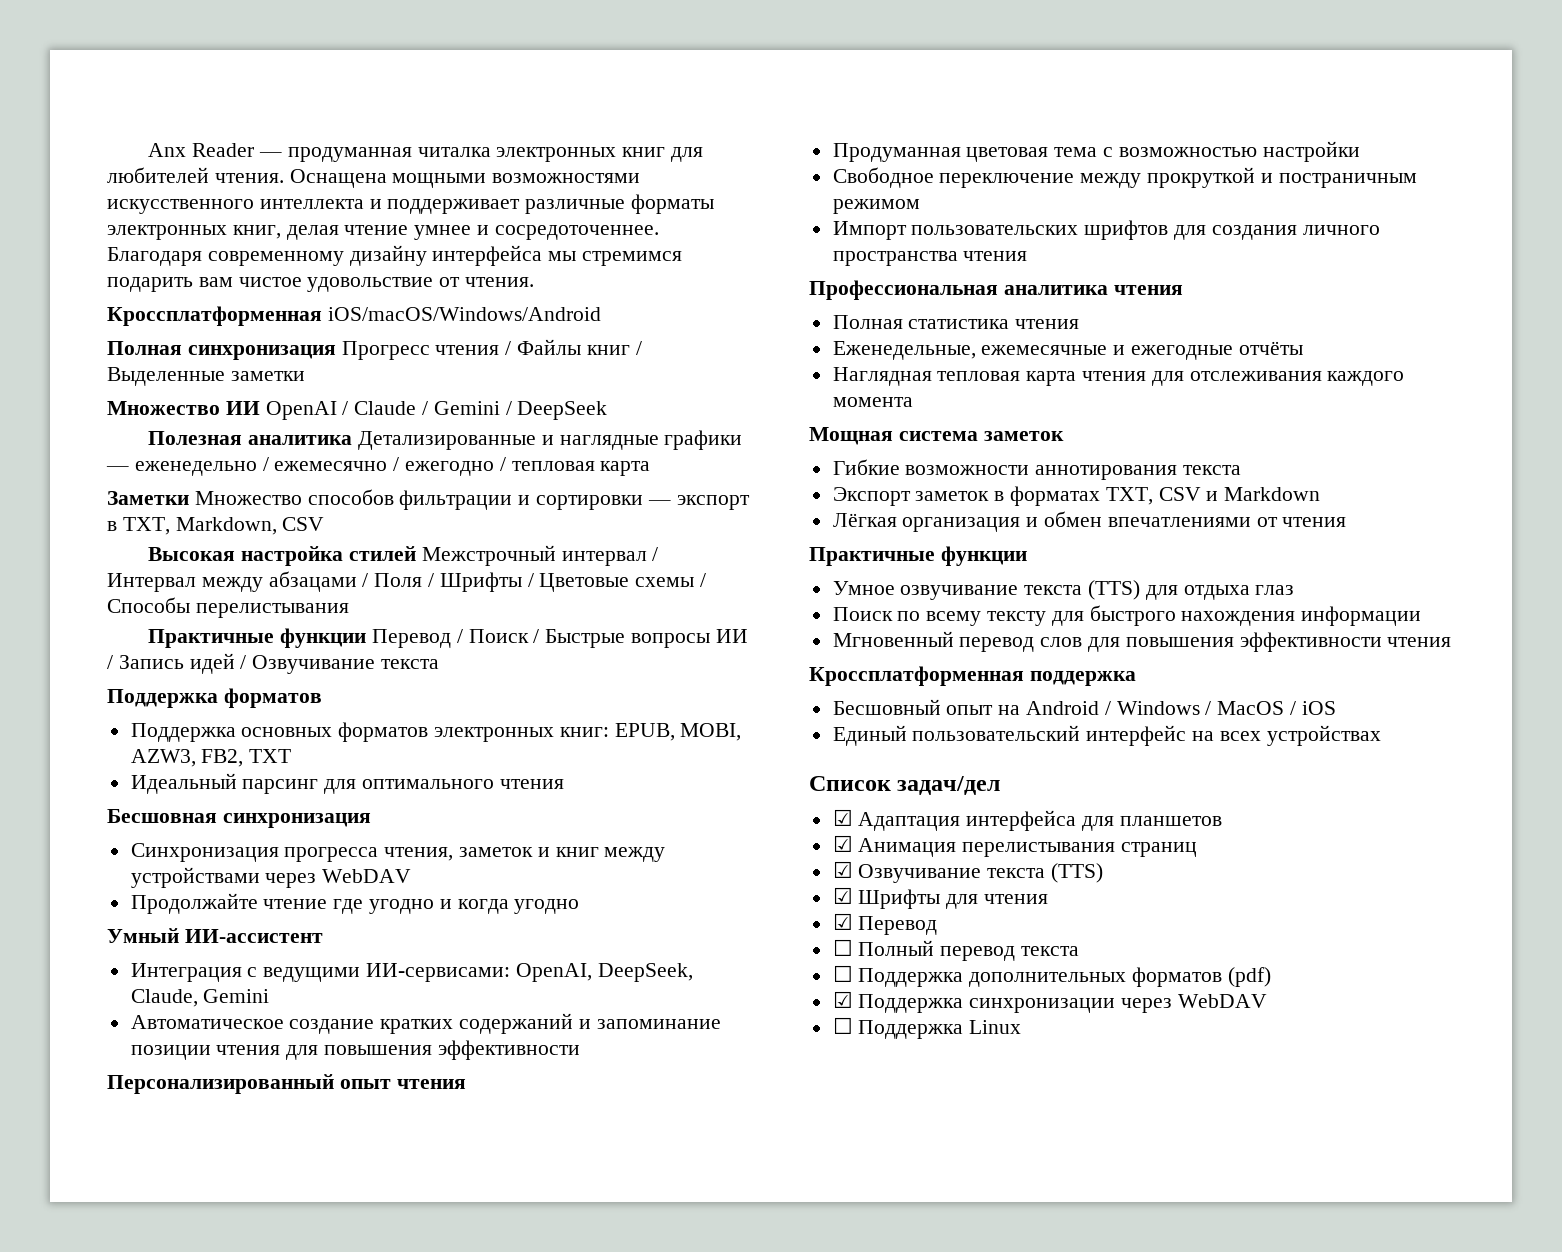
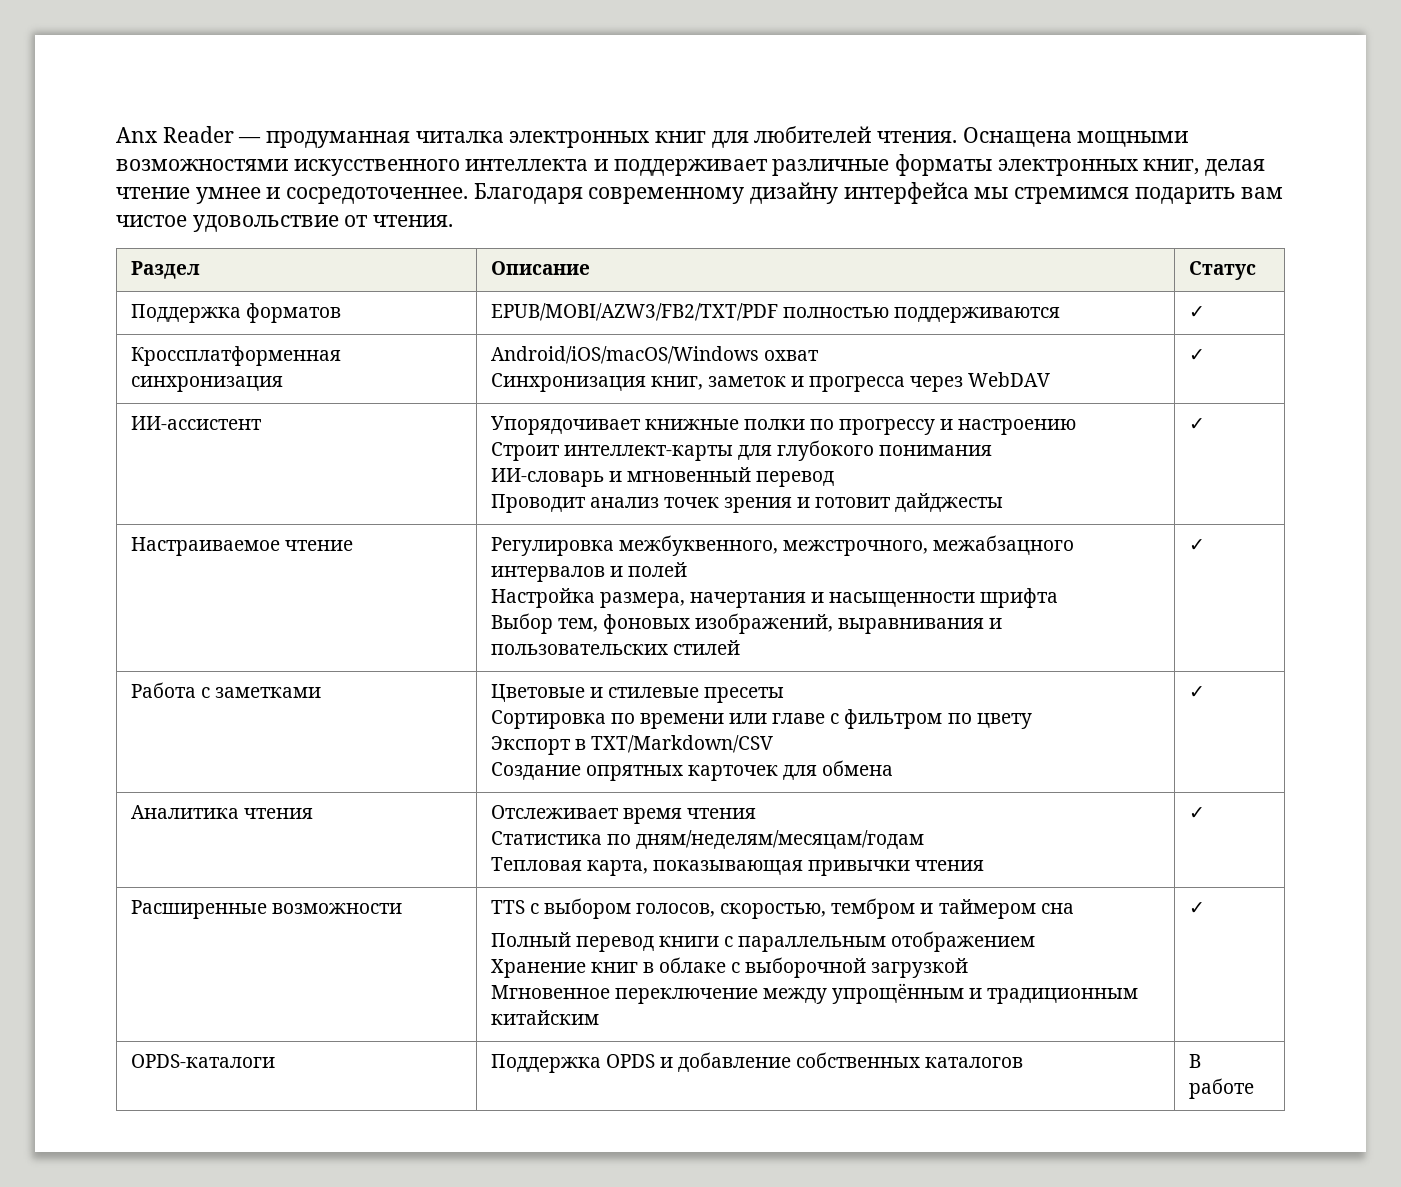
- Кроссплатформенная iOS/macOS/Windows/Android
- Полная синхронизация Прогресс чтения / Файлы книг / Выделенные заметки
- Множество ИИ OpenAI / Claude / Gemini / DeepSeek
- Полезная аналитика Детализированные и наглядные графики — еженедельно / ежемесячно / ежегодно / тепловая карта
- Заметки Множество способов фильтрации и сортировки — экспорт в TXT, Markdown, CSV
- Высокая настройка стилей Межстрочный интервал / Интервал между абзацами / Поля / Шрифты / Цветовые схемы / Способы перелистывания
- Практичные функции Перевод / Поиск / Быстрые вопросы ИИ / Запись идей / Озвучивание текста
- Поддержка форматов
- Поддержка основных форматов электронных книг: EPUB, MOBI, AZW3, FB2, TXT
- Идеальный парсинг для оптимального чтения
- Бесшовная синхронизация
- Синхронизация прогресса чтения, заметок и книг между устройствами через WebDAV
- Продолжайте чтение где угодно и когда угодно
- Умный ИИ-ассистент
- Интеграция с ведущими ИИ-сервисами: OpenAI, DeepSeek, Claude, Gemini
- Автоматическое создание кратких содержаний и запоминание позиции чтения для повышения эффективности
- Персонализированный опыт чтения
- Продуманная цветовая тема с возможностью настройки
- Свободное переключение между прокруткой и постраничным режимом
- Импорт пользовательских шрифтов для создания личного пространства чтения
- Профессиональная аналитика чтения
- Полная статистика чтения
- Еженедельные, ежемесячные и ежегодные отчёты
- Наглядная тепловая карта чтения для отслеживания каждого момента
- Мощная система заметок
- Гибкие возможности аннотирования текста
- Экспорт заметок в форматах TXT, CSV и Markdown
- Лёгкая организация и обмен впечатлениями от чтения
- Практичные функции
- Умное озвучивание текста (TTS) для отдыха глаз
- Поиск по всему тексту для быстрого нахождения информации
- Мгновенный перевод слов для повышения эффективности чтения
- Кроссплатформенная поддержка
- Бесшовный опыт на Android / Windows / MacOS / iOS
- Единый пользовательский интерфейс на всех устройствах
- Список задач/дел
- ☑ Адаптация интерфейса для планшетов
- ☑ Анимация перелистывания страниц
- ☑ Озвучивание текста (TTS)
- ☑ Шрифты для чтения
- ☑ Перевод
- ☐ Полный перевод текста
- ☐ Поддержка дополнительных форматов (pdf)
- ☑ Поддержка синхронизации через WebDAV
- ☐ Поддержка Linux
+ Раздел | Описание | Статус
+ Поддержка форматов | EPUB/MOBI/AZW3/FB2/TXT/PDF полностью поддерживаются | ✓
+ Кроссплатформенная синхронизация | Android/iOS/macOS/Windows охват
+ Синхронизация книг, заметок и прогресса через WebDAV | ✓
+ ИИ-ассистент | Упорядочивает книжные полки по прогрессу и настроению
+ Строит интеллект-карты для глубокого понимания
+ ИИ-словарь и мгновенный перевод
+ Проводит анализ точек зрения и готовит дайджесты | ✓
+ Настраиваемое чтение | Регулировка межбуквенного, межстрочного, межабзацного интервалов и полей
+ Настройка размера, начертания и насыщенности шрифта
+ Выбор тем, фоновых изображений, выравнивания и пользовательских стилей | ✓
+ Работа с заметками | Цветовые и стилевые пресеты
+ Сортировка по времени или главе с фильтром по цвету
+ Экспорт в TXT/Markdown/CSV
+ Создание опрятных карточек для обмена | ✓
+ Аналитика чтения | Отслеживает время чтения
+ Статистика по дням/неделям/месяцам/годам
+ Тепловая карта, показывающая привычки чтения | ✓
+ Расширенные возможности | TTS с выбором голосов, скоростью, тембром и таймером сна
+ Полный перевод книги с параллельным отображением
+ Хранение книг в облаке с выборочной загрузкой
+ Мгновенное переключение между упрощённым и традиционным китайским | ✓
+ OPDS-каталоги | Поддержка OPDS и добавление собственных каталогов | В работе

